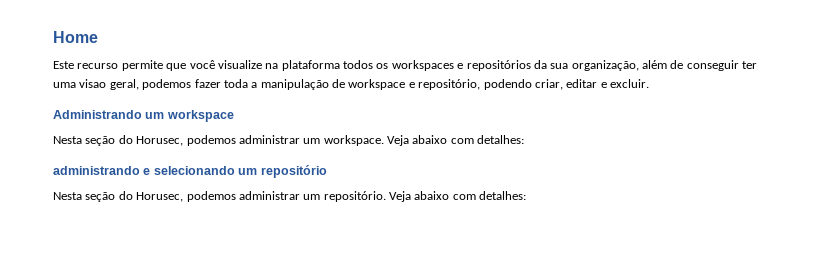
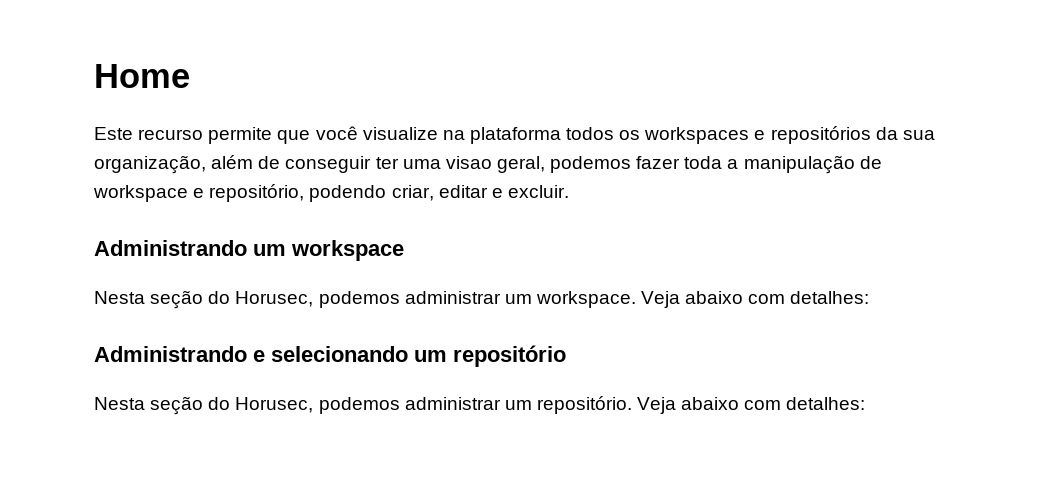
- administrando e selecionando um repositório
+ Administrando e selecionando um repositório

